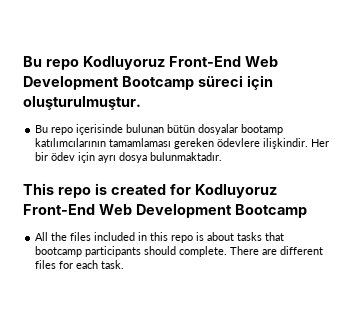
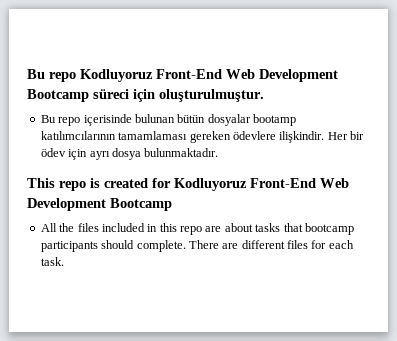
- All the files included in this repo is about tasks that bootcamp participants should complete.
+ All the files included in this repo are about tasks that bootcamp participants should complete.

